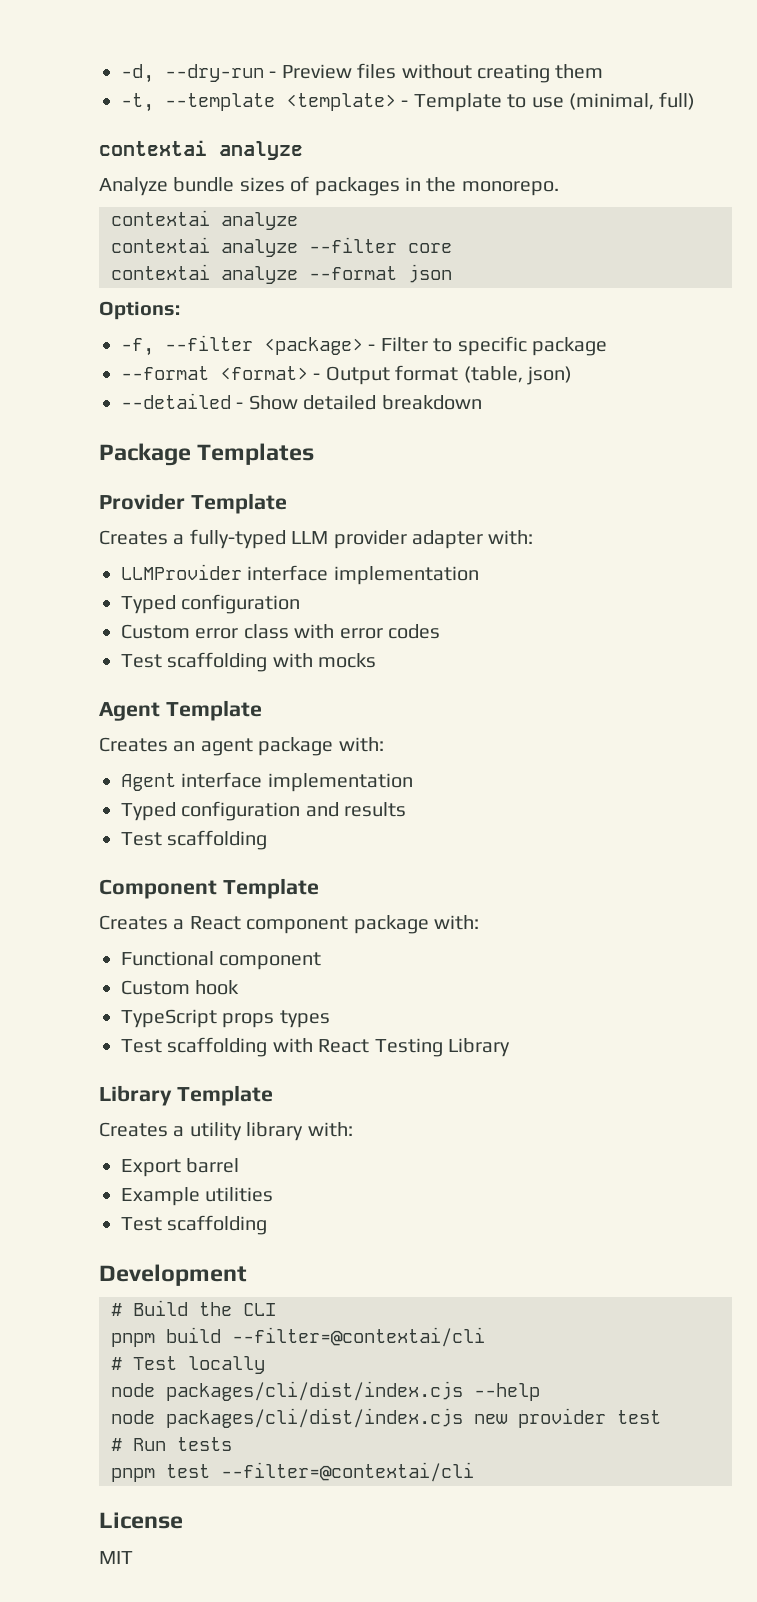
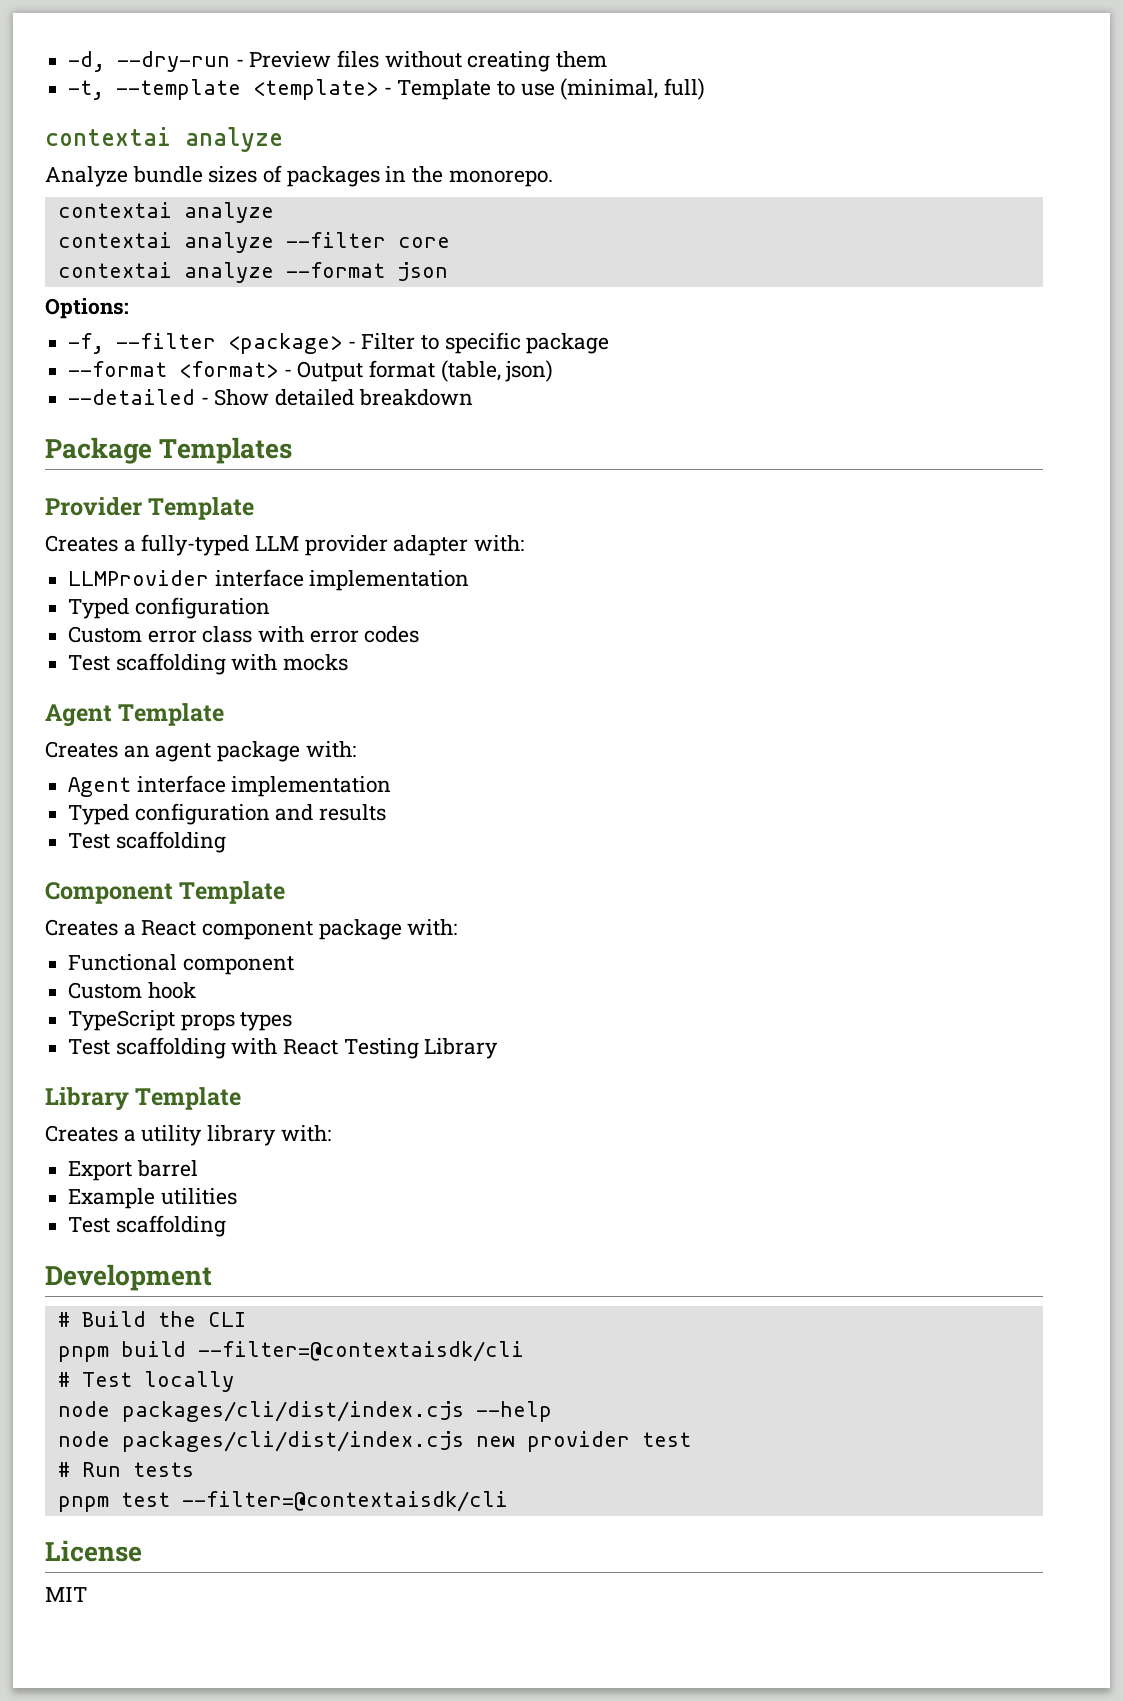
- pnpm build --filter=@contextai/cli
+ pnpm build --filter=@contextaisdk/cli
- pnpm test --filter=@contextai/cli
+ pnpm test --filter=@contextaisdk/cli

